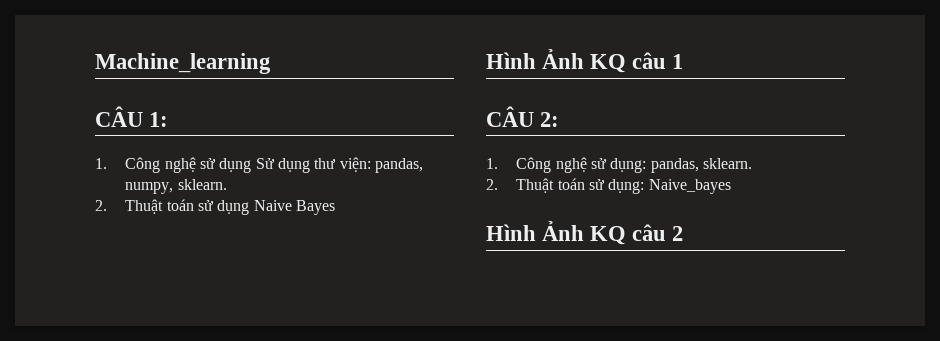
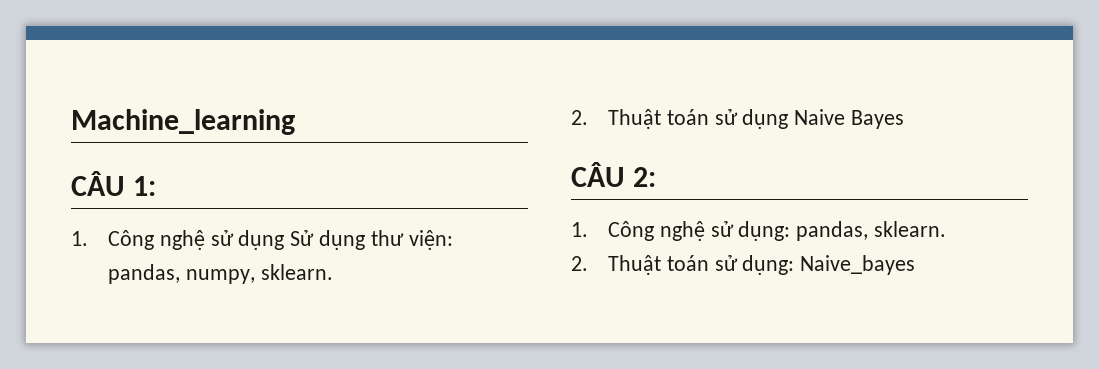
- Hình Ảnh KQ câu 1
- Hình Ảnh KQ câu 2

